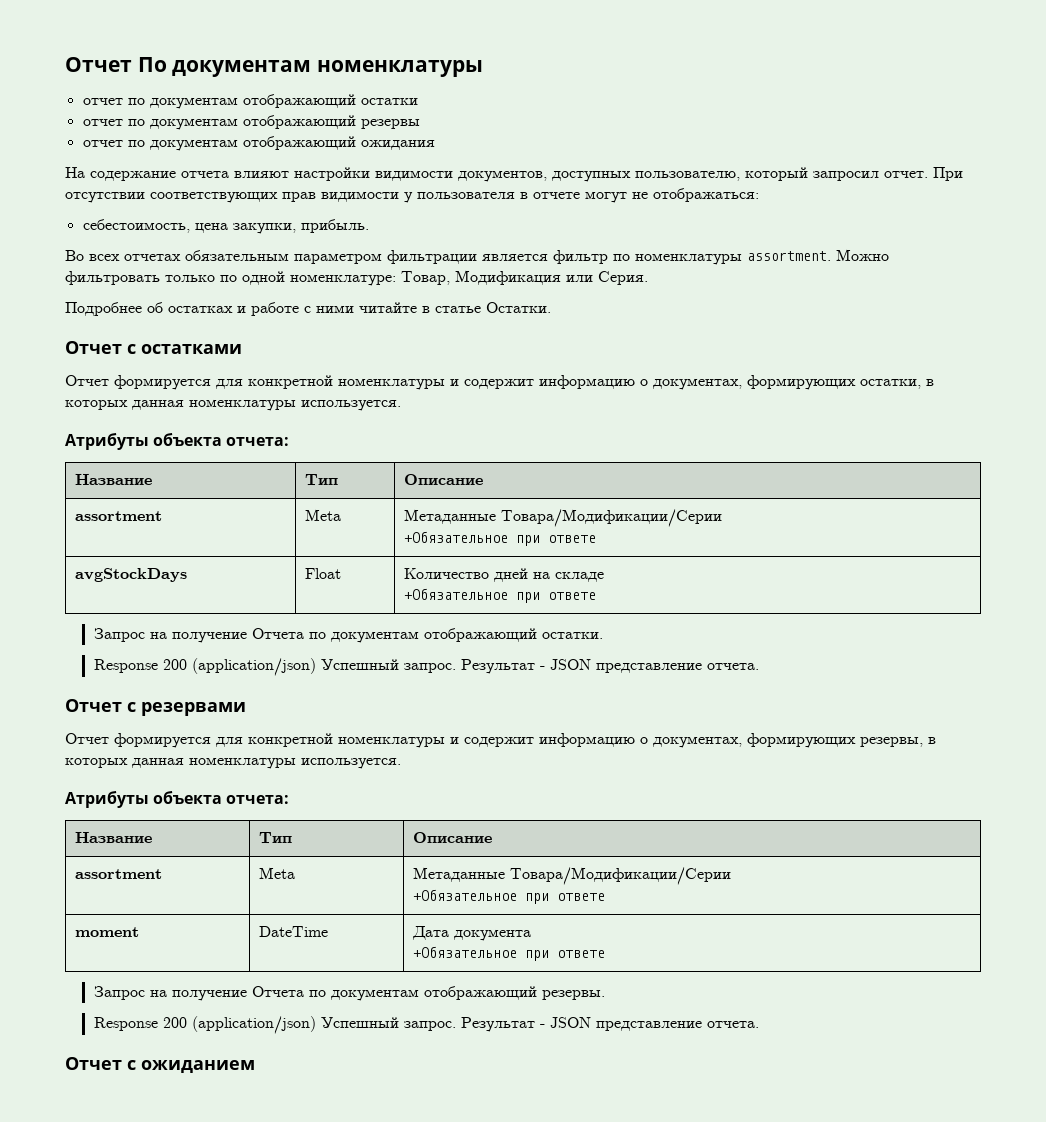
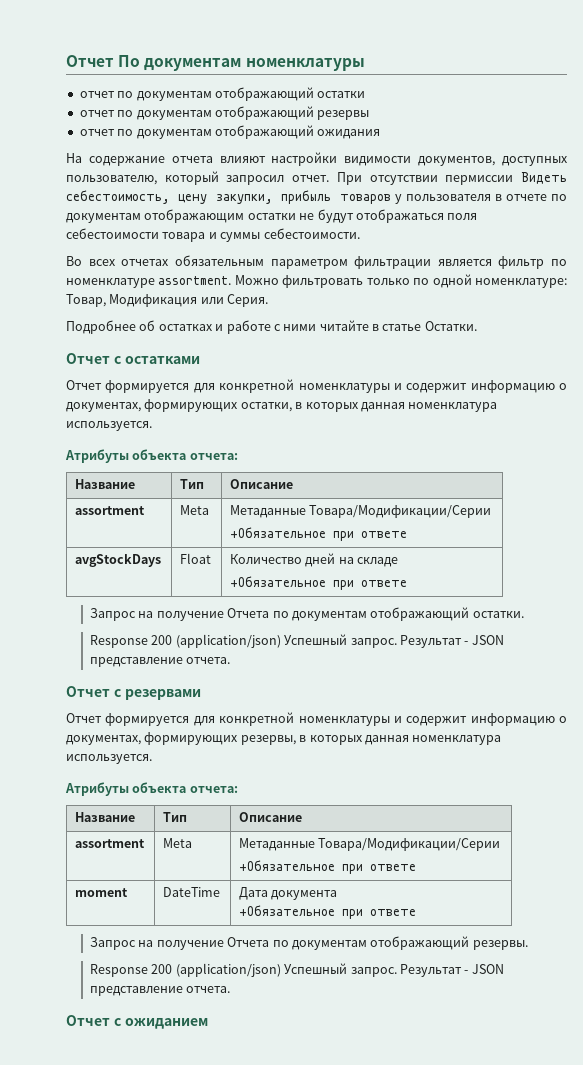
- При отсутствии соответствующих прав видимости у пользователя в отчете могут не отображаться:
- себестоимость, цена закупки, прибыль.
+ При отсутствии пермиссии Видеть себестоимость, цену закупки, прибыль товаров у пользователя в отчете по документам отображающим остатки не будут отображаться поля себестоимости товара и суммы себестоимости.
- Во всех отчетах обязательным параметром фильтрации является фильтр по номенклатуры assortment.
+ Во всех отчетах обязательным параметром фильтрации является фильтр по номенклатуре assortment.
- Отчет формируется для конкретной номенклатуры и содержит информацию о документах, формирующих остатки, в которых данная номенклатуры используется.
+ Отчет формируется для конкретной номенклатуры и содержит информацию о документах, формирующих остатки, в которых данная номенклатура используется.
- Отчет формируется для конкретной номенклатуры и содержит информацию о документах, формирующих резервы, в которых данная номенклатуры используется.
+ Отчет формируется для конкретной номенклатуры и содержит информацию о документах, формирующих резервы, в которых данная номенклатура используется.

